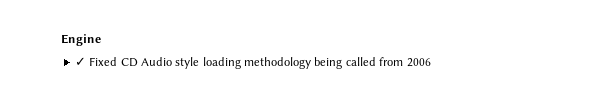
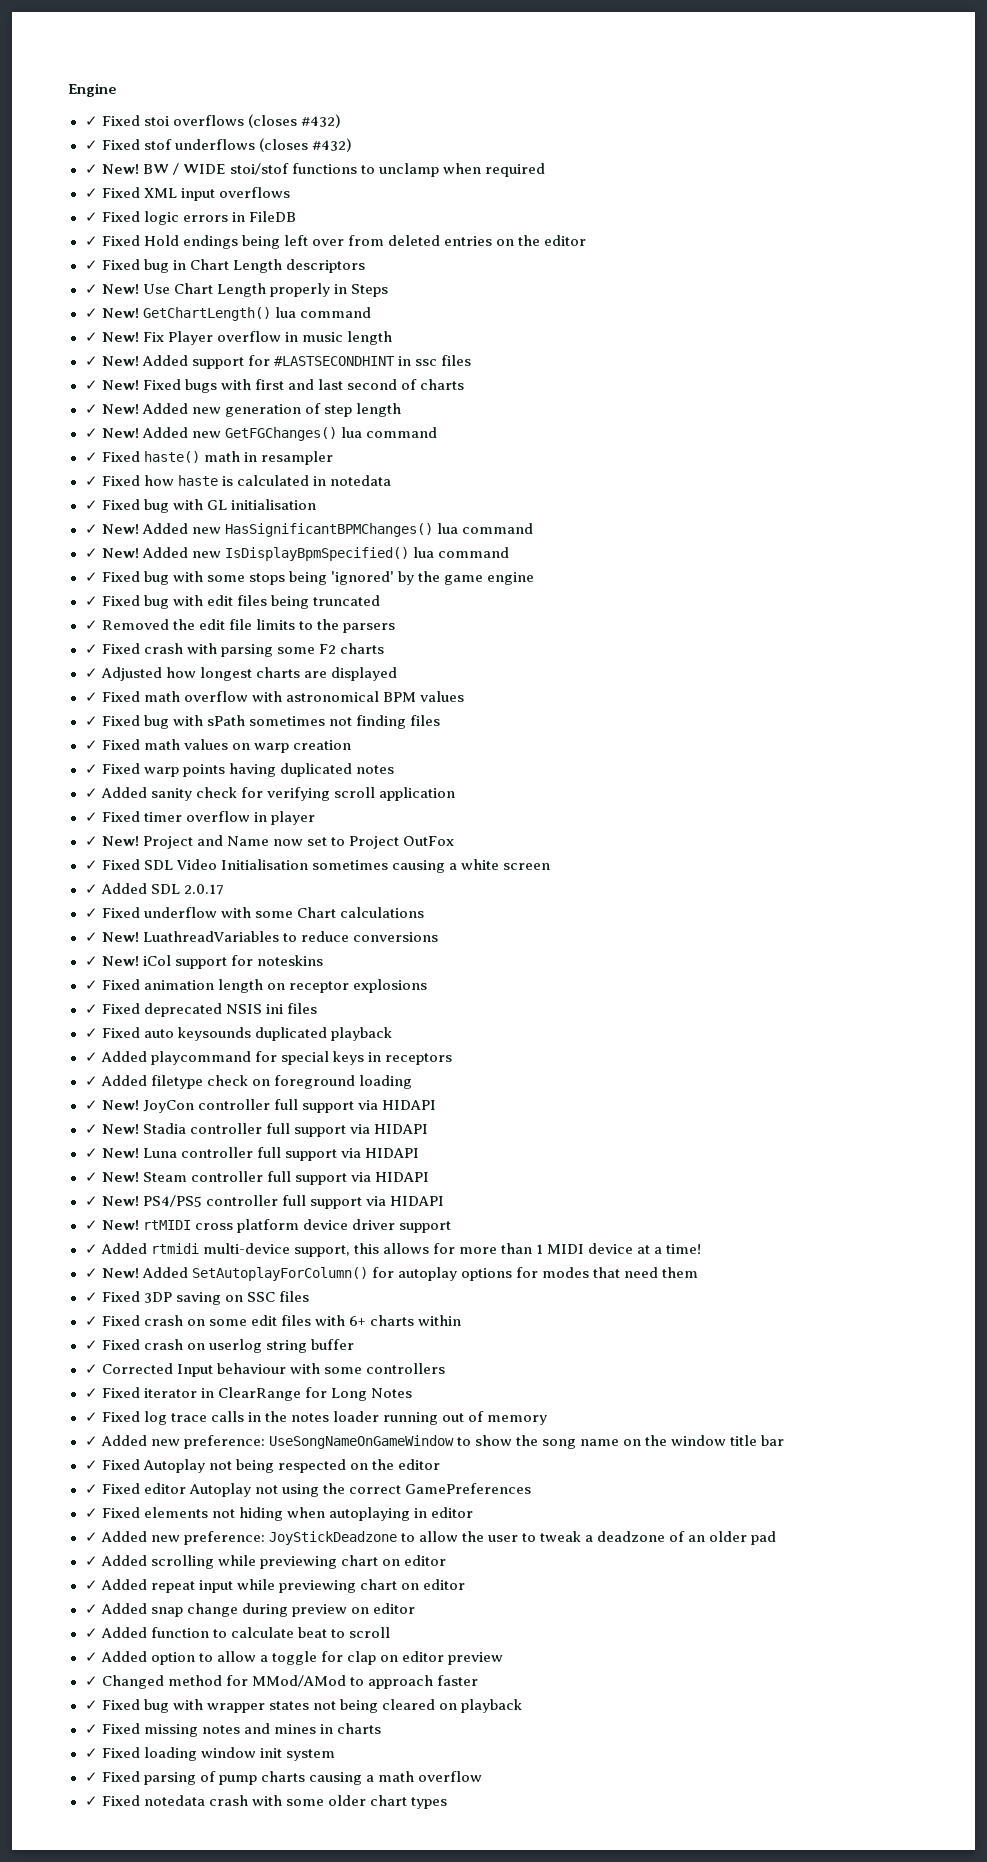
- ✓ Fixed CD Audio style loading methodology being called from 2006
+ ✓ Fixed stoi overflows (closes #432)
+ ✓ Fixed stof underflows (closes #432)
+ ✓ New! BW / WIDE stoi/stof functions to unclamp when required
+ ✓ Fixed XML input overflows
+ ✓ Fixed logic errors in FileDB
+ ✓ Fixed Hold endings being left over from deleted entries on the editor
+ ✓ Fixed bug in Chart Length descriptors
+ ✓ New! Use Chart Length properly in Steps
+ ✓ New! GetChartLength() lua command
+ ✓ New! Fix Player overflow in music length
+ ✓ New! Added support for #LASTSECONDHINT in ssc files
+ ✓ New! Fixed bugs with first and last second of charts
+ ✓ New! Added new generation of step length
+ ✓ New! Added new GetFGChanges() lua command
+ ✓ Fixed haste() math in resampler
+ ✓ Fixed how haste is calculated in notedata
+ ✓ Fixed bug with GL initialisation
+ ✓ New! Added new HasSignificantBPMChanges() lua command
+ ✓ New! Added new IsDisplayBpmSpecified() lua command
+ ✓ Fixed bug with some stops being 'ignored' by the game engine
+ ✓ Fixed bug with edit files being truncated
+ ✓ Removed the edit file limits to the parsers
+ ✓ Fixed crash with parsing some F2 charts
+ ✓ Adjusted how longest charts are displayed
+ ✓ Fixed math overflow with astronomical BPM values
+ ✓ Fixed bug with sPath sometimes not finding files
+ ✓ Fixed math values on warp creation
+ ✓ Fixed warp points having duplicated notes
+ ✓ Added sanity check for verifying scroll application
+ ✓ Fixed timer overflow in player
+ ✓ New! Project and Name now set to Project OutFox
+ ✓ Fixed SDL Video Initialisation sometimes causing a white screen
+ ✓ Added SDL 2.0.17
+ ✓ Fixed underflow with some Chart calculations
+ ✓ New! LuathreadVariables to reduce conversions
+ ✓ New! iCol support for noteskins
+ ✓ Fixed animation length on receptor explosions
+ ✓ Fixed deprecated NSIS ini files
+ ✓ Fixed auto keysounds duplicated playback
+ ✓ Added playcommand for special keys in receptors
+ ✓ Added filetype check on foreground loading
+ ✓ New! JoyCon controller full support via HIDAPI
+ ✓ New! Stadia controller full support via HIDAPI
+ ✓ New! Luna controller full support via HIDAPI
+ ✓ New! Steam controller full support via HIDAPI
+ ✓ New! PS4/PS5 controller full support via HIDAPI
+ ✓ New! rtMIDI cross platform device driver support
+ ✓ Added rtmidi multi-device support, this allows for more than 1 MIDI device at a time!
+ ✓ New! Added SetAutoplayForColumn() for autoplay options for modes that need them
+ ✓ Fixed 3DP saving on SSC files
+ ✓ Fixed crash on some edit files with 6+ charts within
+ ✓ Fixed crash on userlog string buffer
+ ✓ Corrected Input behaviour with some controllers
+ ✓ Fixed iterator in ClearRange for Long Notes
+ ✓ Fixed log trace calls in the notes loader running out of memory
+ ✓ Added new preference: UseSongNameOnGameWindow to show the song name on the window title bar
+ ✓ Fixed Autoplay not being respected on the editor
+ ✓ Fixed editor Autoplay not using the correct GamePreferences
+ ✓ Fixed elements not hiding when autoplaying in editor
+ ✓ Added new preference: JoyStickDeadzone to allow the user to tweak a deadzone of an older pad
+ ✓ Added scrolling while previewing chart on editor
+ ✓ Added repeat input while previewing chart on editor
+ ✓ Added snap change during preview on editor
+ ✓ Added function to calculate beat to scroll
+ ✓ Added option to allow a toggle for clap on editor preview
+ ✓ Changed method for MMod/AMod to approach faster
+ ✓ Fixed bug with wrapper states not being cleared on playback
+ ✓ Fixed missing notes and mines in charts
+ ✓ Fixed loading window init system
+ ✓ Fixed parsing of pump charts causing a math overflow
+ ✓ Fixed notedata crash with some older chart types

